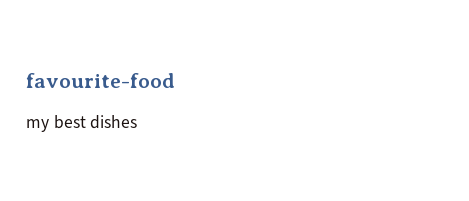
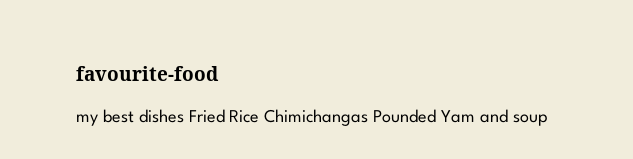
- my best dishes
+ my best dishes Fried Rice Chimichangas Pounded Yam and soup

